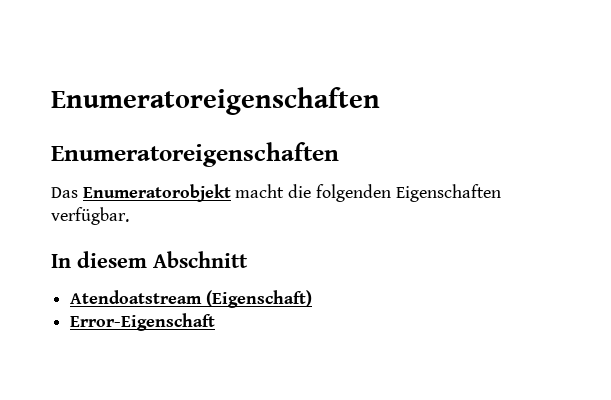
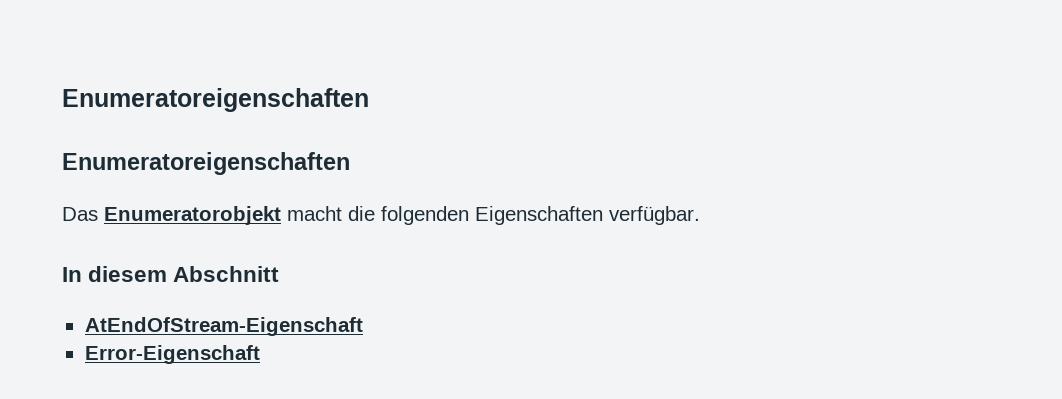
- Atendoatstream (Eigenschaft)
+ AtEndOfStream-Eigenschaft

